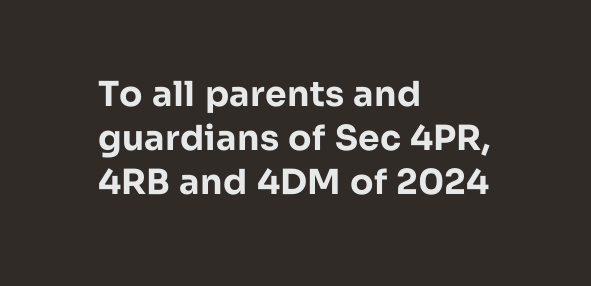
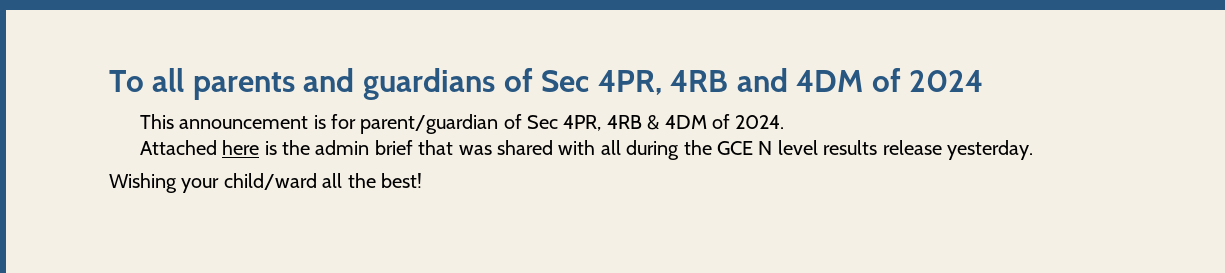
+ This announcement is for parent/guardian of Sec 4PR, 4RB & 4DM of 2024.
+ Attached here is the admin brief that was shared with all during the GCE N level results release yesterday.
+ Wishing your child/ward all the best!

